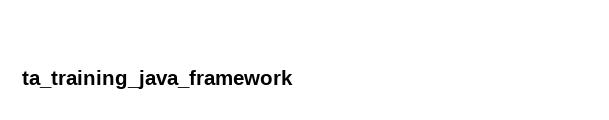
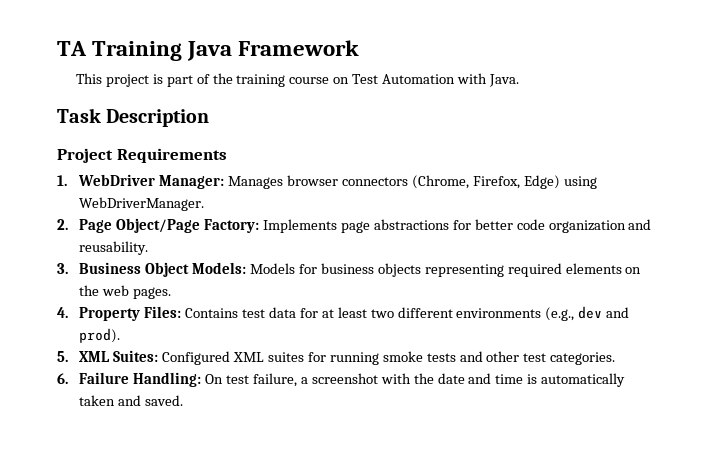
- ta_training_java_framework
+ TA Training Java Framework
+ This project is part of the training course on Test Automation with Java.
+ Task Description
+ Project Requirements
+ 1. WebDriver Manager: Manages browser connectors (Chrome, Firefox, Edge) using WebDriverManager.
+ 2. Page Object/Page Factory: Implements page abstractions for better code organization and reusability.
+ 3. Business Object Models: Models for business objects representing required elements on the web pages.
+ 4. Property Files: Contains test data for at least two different environments (e.g., dev and prod).
+ 5. XML Suites: Configured XML suites for running smoke tests and other test categories.
+ 6. Failure Handling: On test failure, a screenshot with the date and time is automatically taken and saved.

